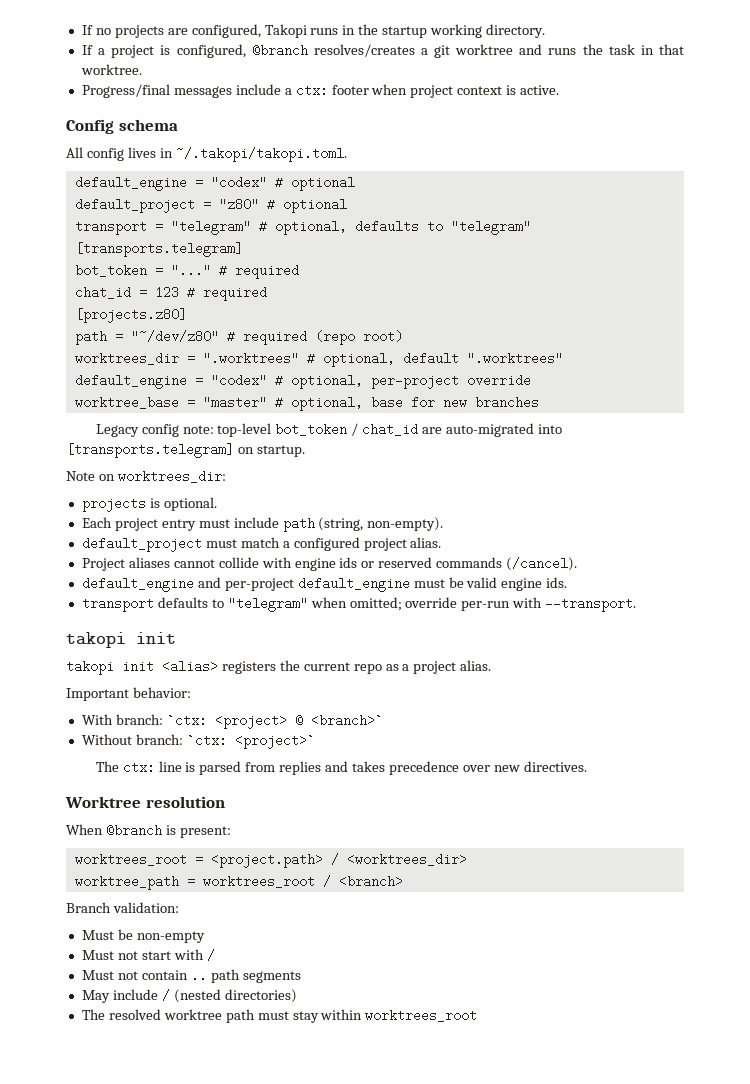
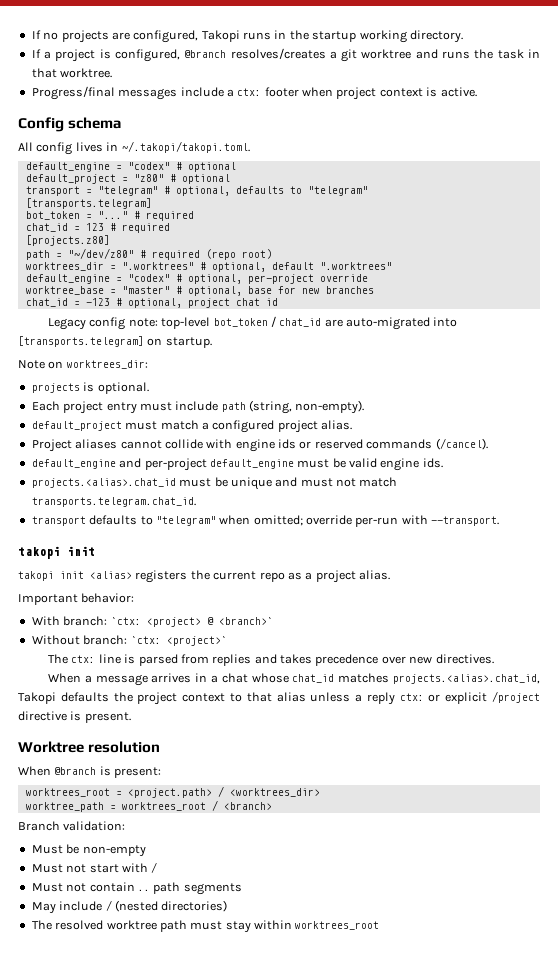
+ chat_id = -123 # optional, project chat id
+ projects.<alias>.chat_id must be unique and must not match transports.telegram.chat_id.
+ When a message arrives in a chat whose chat_id matches projects.<alias>.chat_id, Takopi defaults the project context to that alias unless a reply ctx: or explicit /project directive is present.

